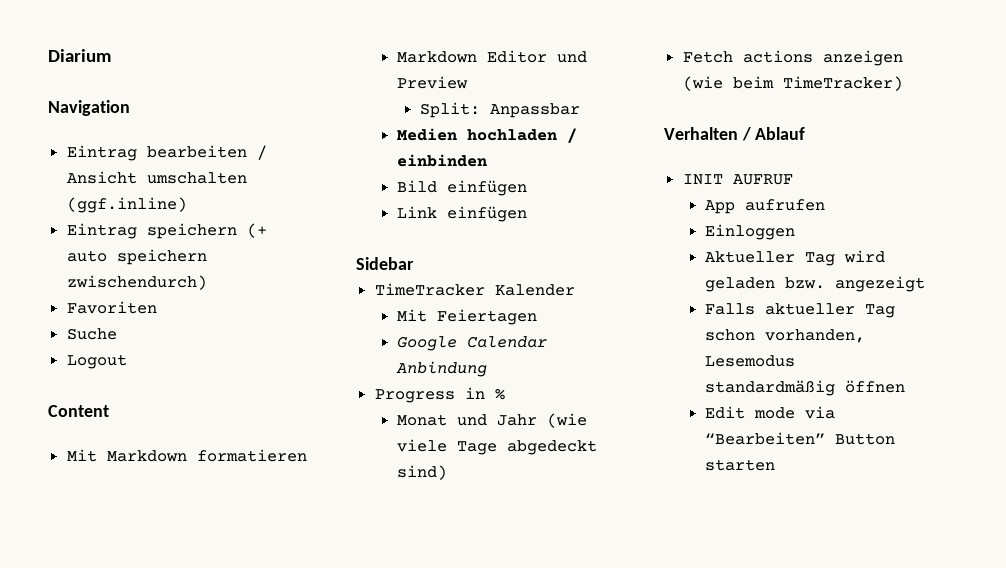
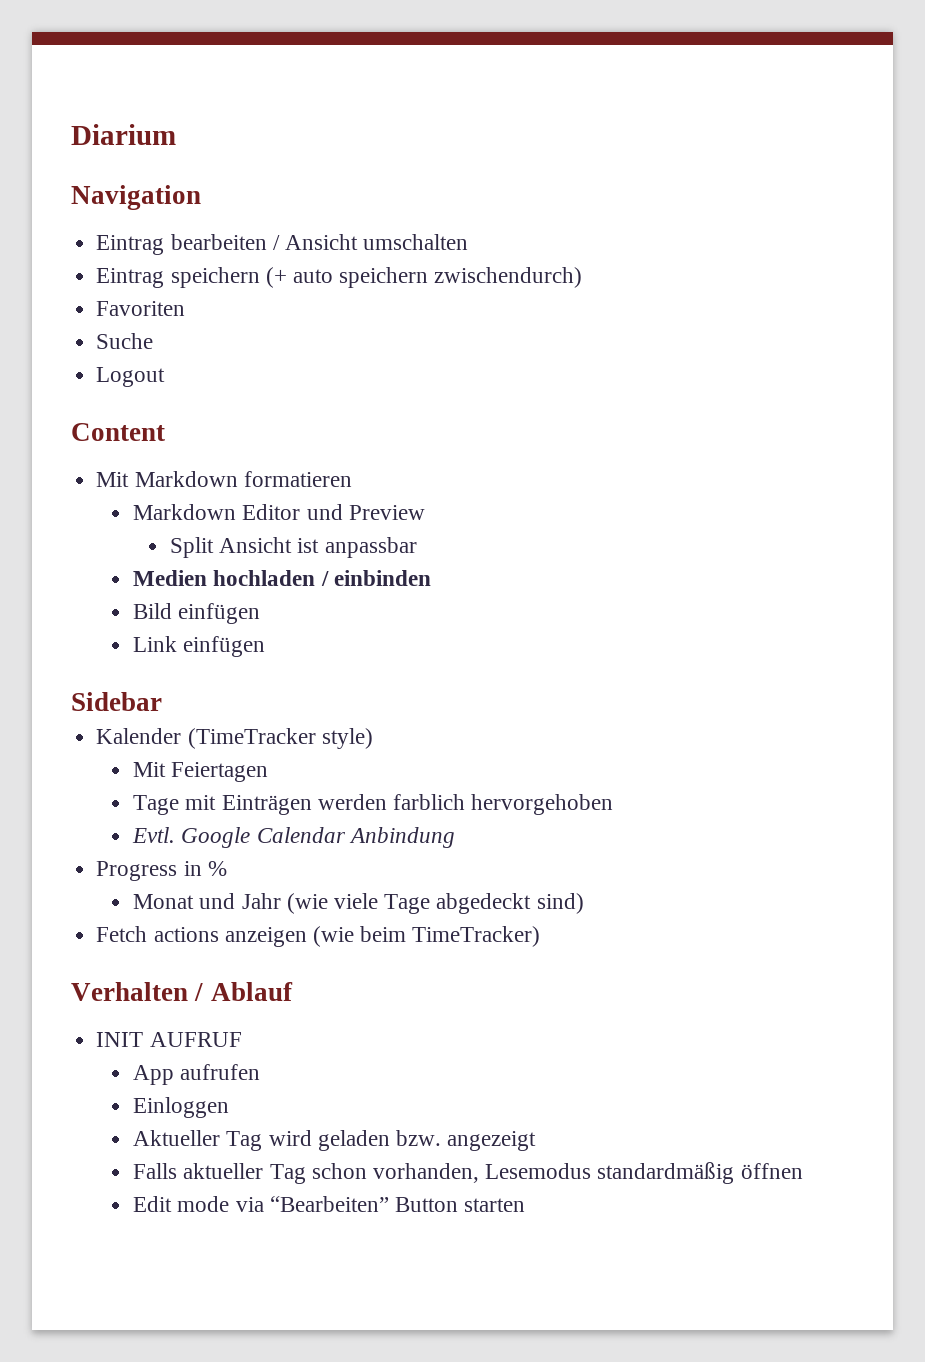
- Eintrag bearbeiten / Ansicht umschalten (ggf.inline)
+ Eintrag bearbeiten / Ansicht umschalten
- Split: Anpassbar
+ Split Ansicht ist anpassbar
- TimeTracker Kalender
+ Kalender (TimeTracker style)
+ Tage mit Einträgen werden farblich hervorgehoben
+ Evtl.

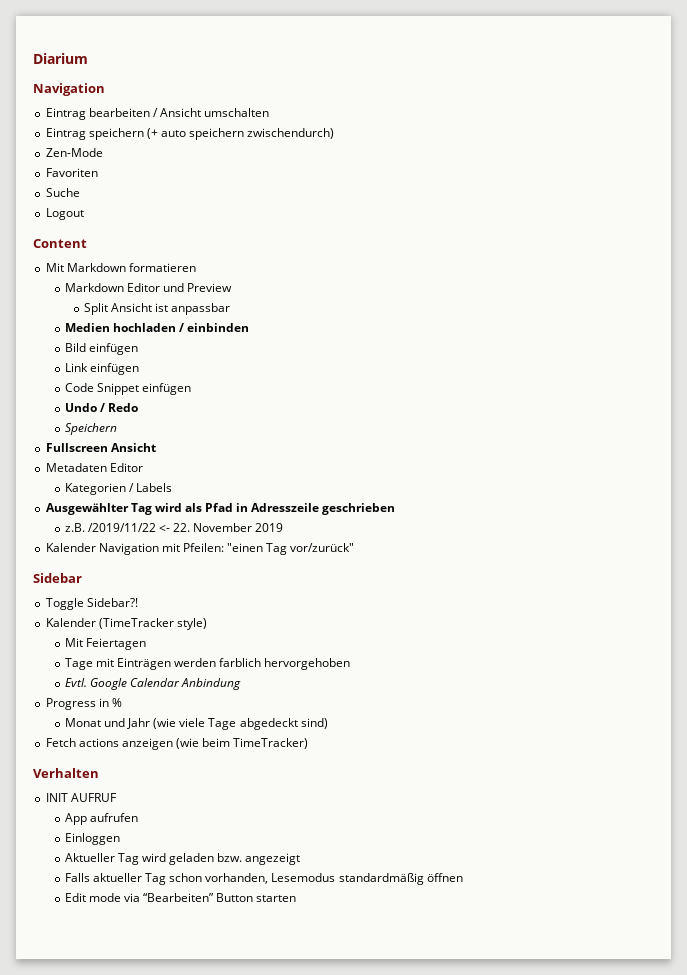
+ Zen-Mode
+ Code Snippet einfügen
+ Undo / Redo
+ Speichern
+ Fullscreen Ansicht
+ Metadaten Editor
+ Kategorien / Labels
+ Ausgewählter Tag wird als Pfad in Adresszeile geschrieben
+ z.B. /2019/11/22 <- 22. November 2019
+ Kalender Navigation mit Pfeilen: "einen Tag vor/zurück"
+ Toggle Sidebar?!
- Verhalten / Ablauf
+ Verhalten

